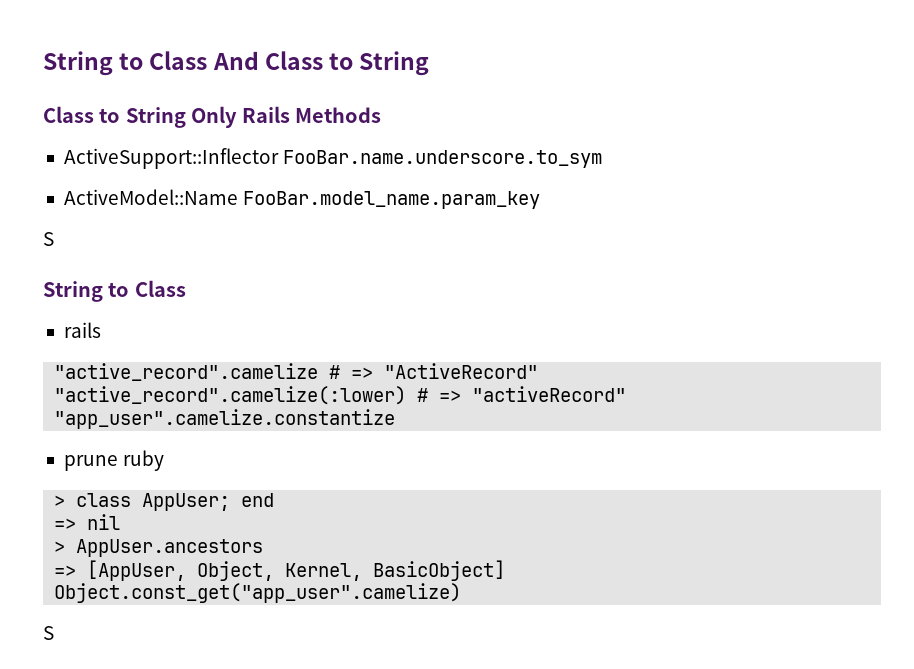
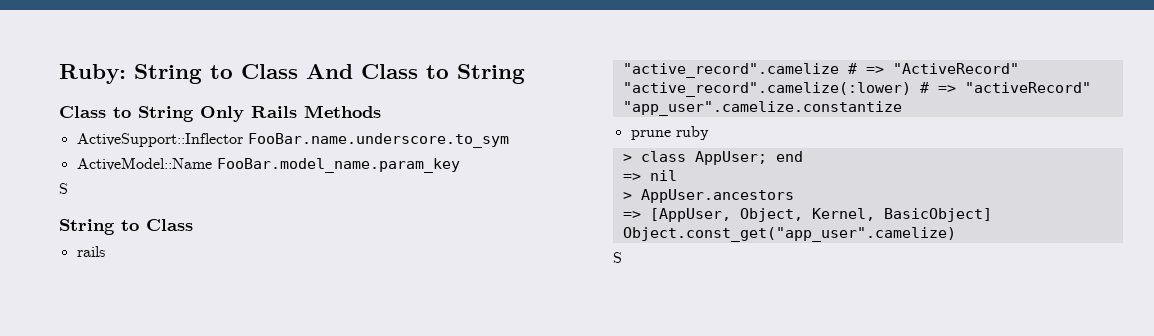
- String to Class And Class to String
+ Ruby: String to Class And Class to String

